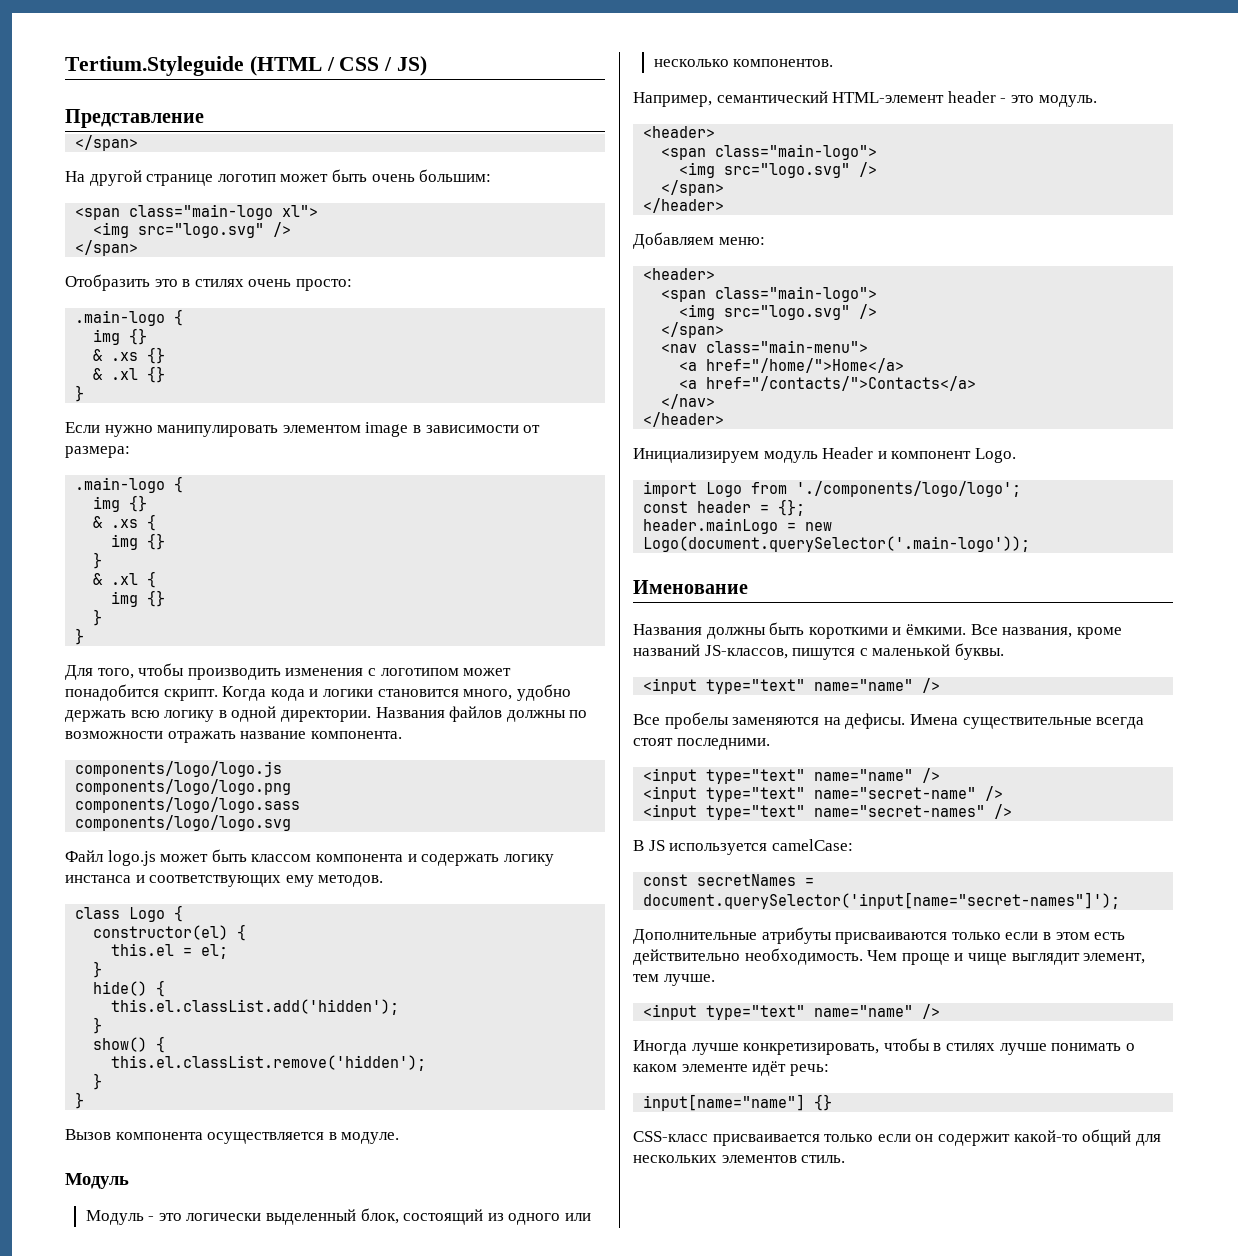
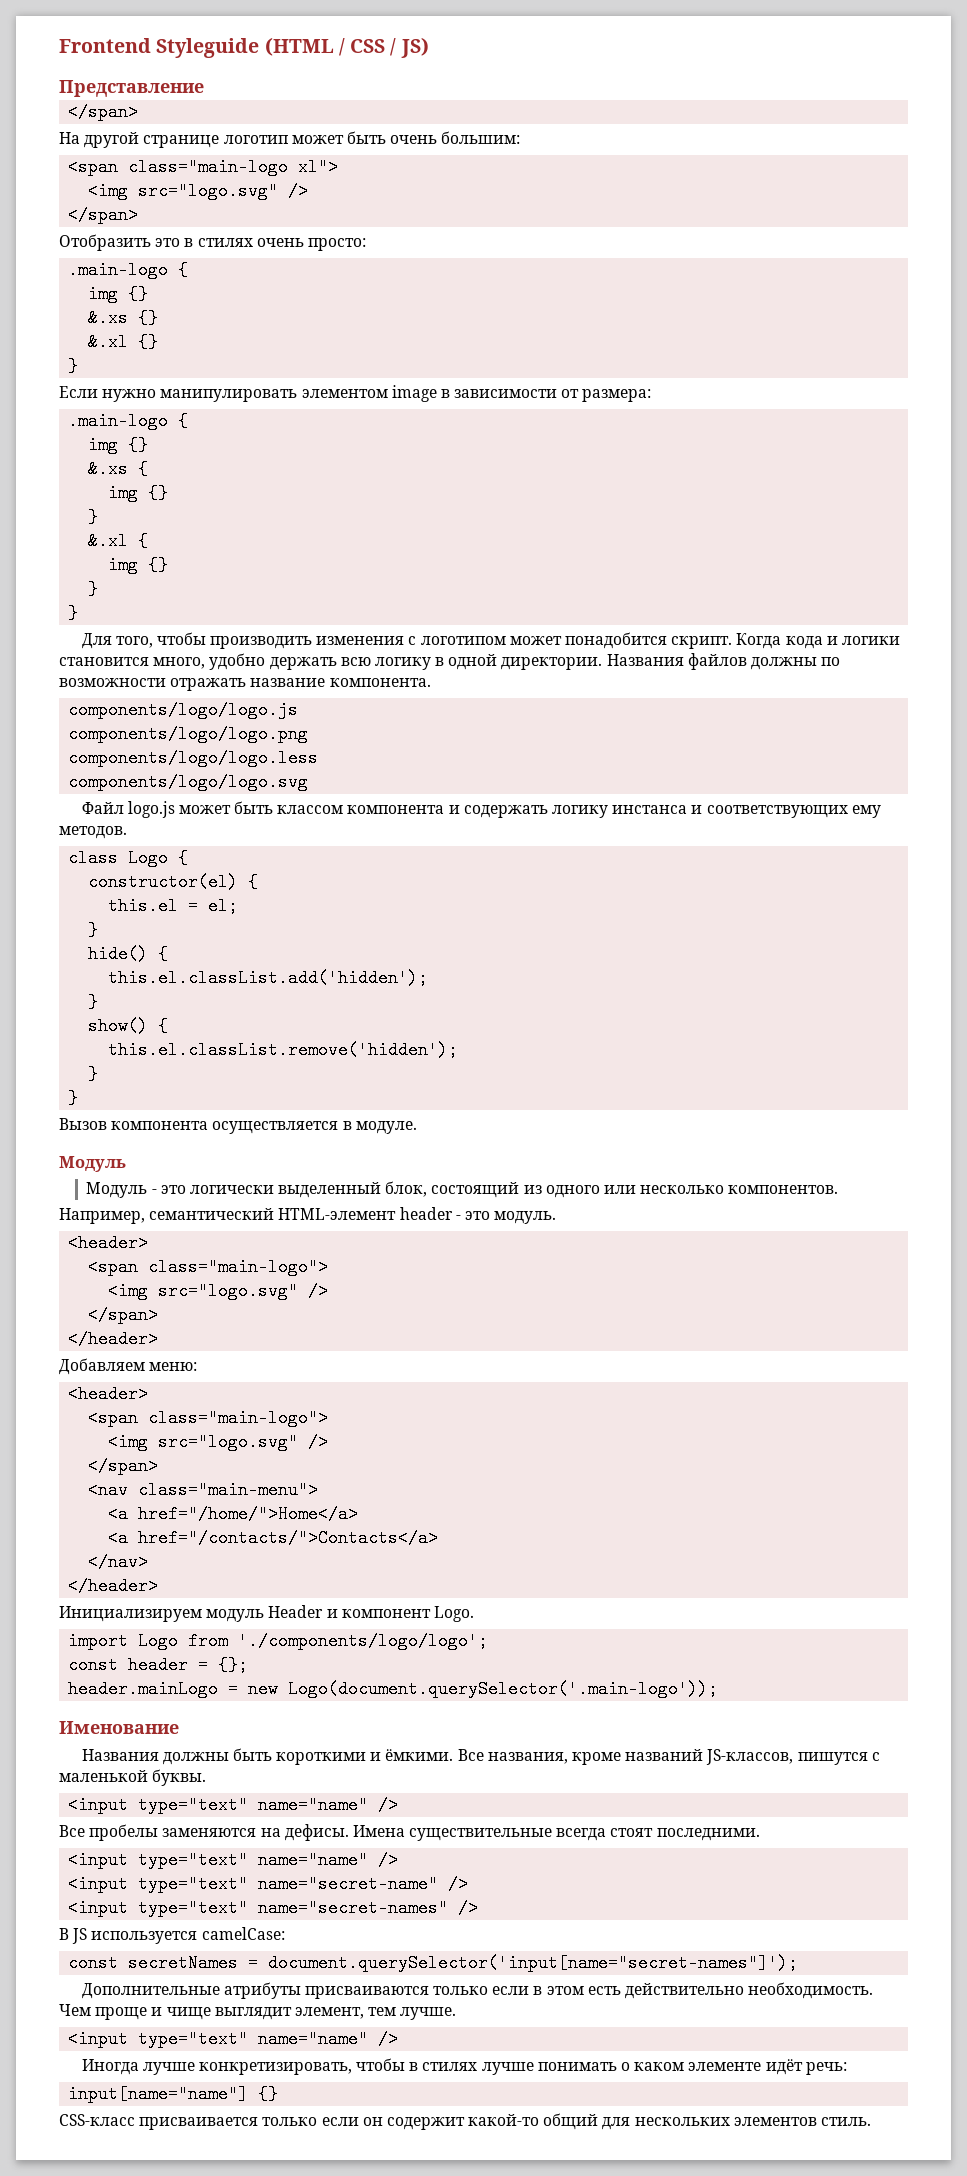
- Tertium.Styleguide (HTML / CSS / JS)
+ Frontend Styleguide (HTML / CSS / JS)
- & .xs {}
- & .xl {}
+ &.xs {}
+ &.xl {}
- & .xs {
+ &.xs {
  img {}
  }
- & .xl {
+ &.xl {
- components/logo/logo.sass
+ components/logo/logo.less

